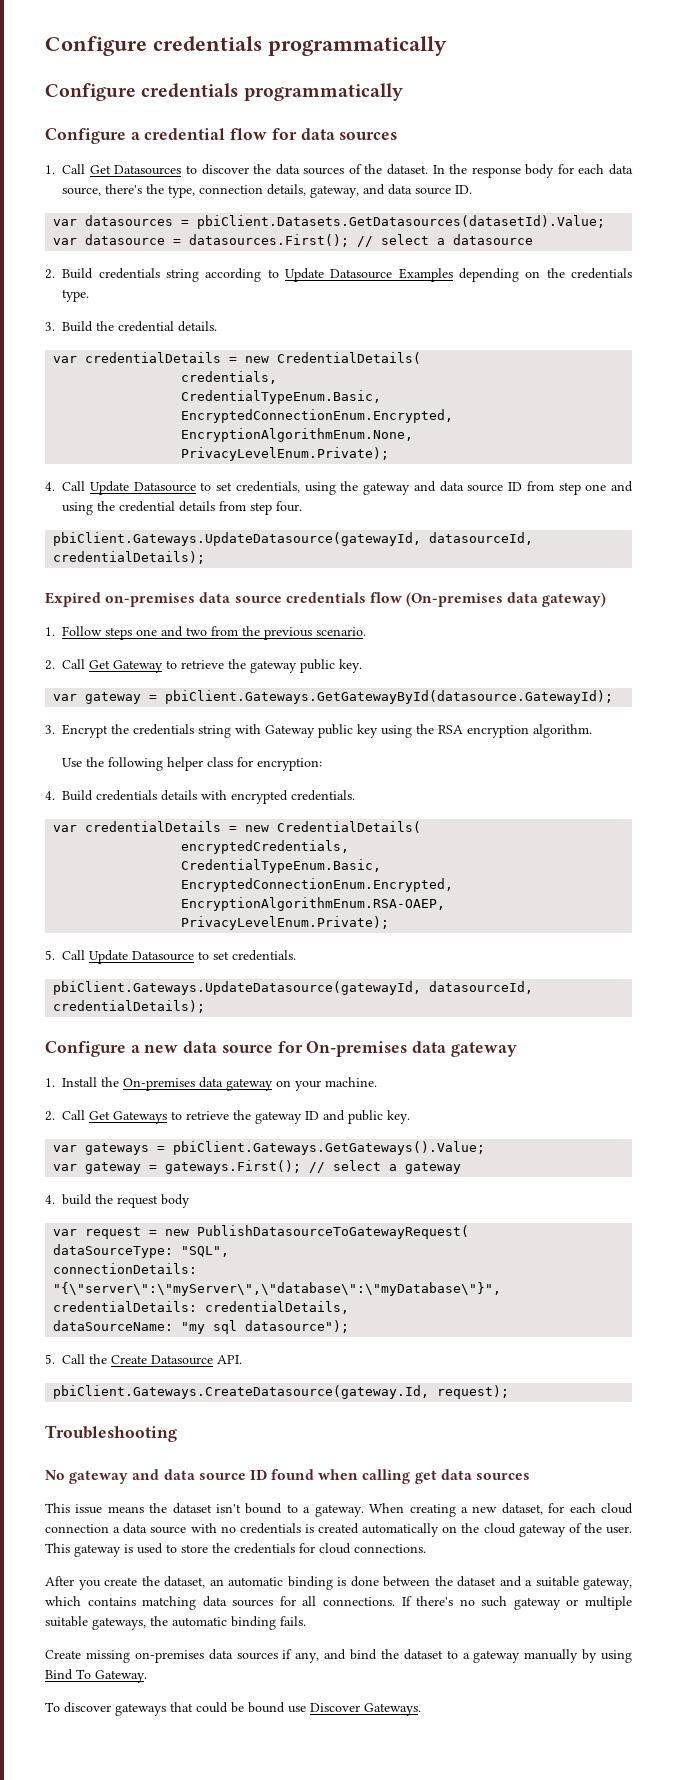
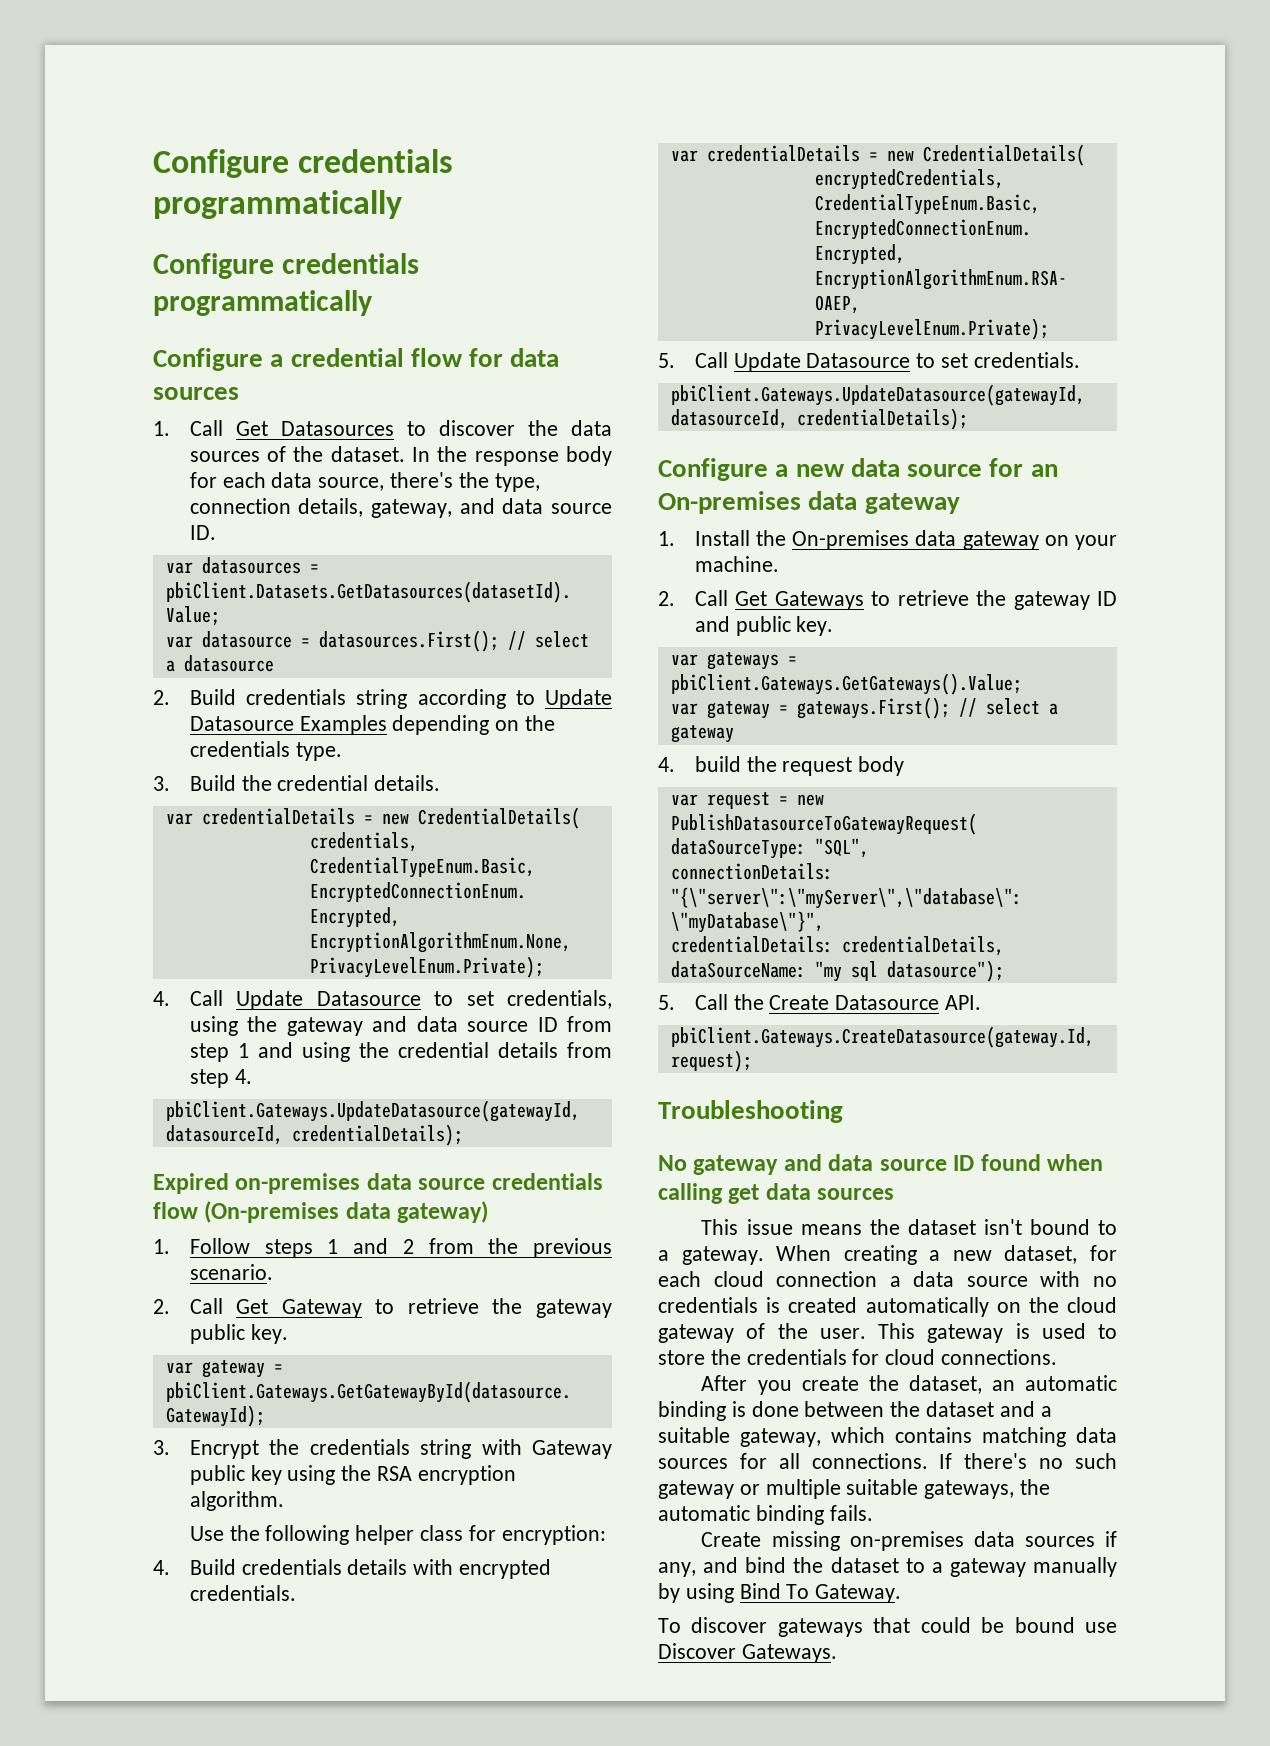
- 4. Call Update Datasource to set credentials, using the gateway and data source ID from step one and using the credential details from step four.
+ 4. Call Update Datasource to set credentials, using the gateway and data source ID from step 1 and using the credential details from step 4.
- 1. Follow steps one and two from the previous scenario.
+ 1. Follow steps 1 and 2 from the previous scenario.
- Configure a new data source for On-premises data gateway
+ Configure a new data source for an On-premises data gateway

